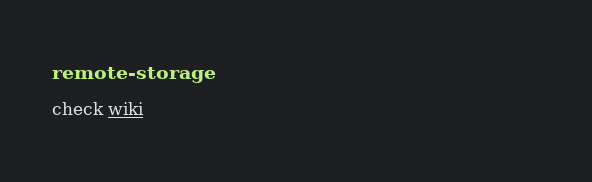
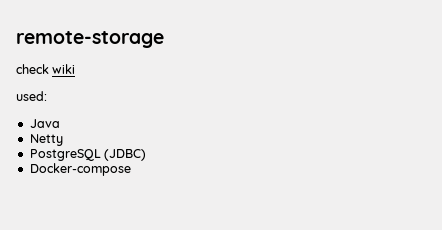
+ used:
+ Java
+ Netty
+ PostgreSQL (JDBC)
+ Docker-compose

